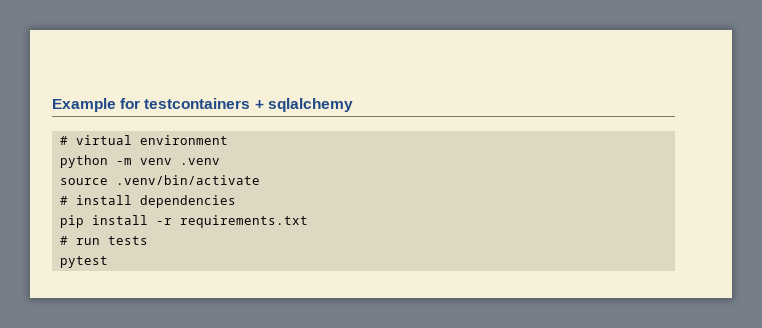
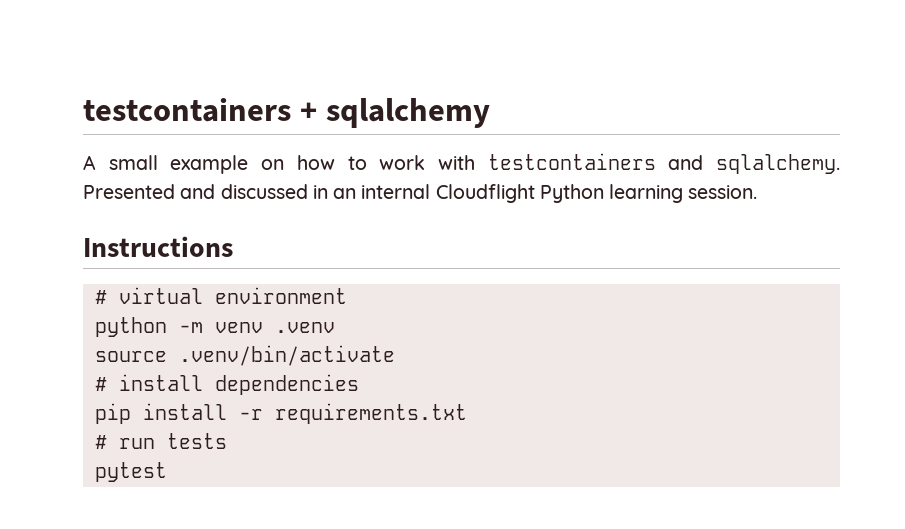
- Example for testcontainers + sqlalchemy
+ testcontainers + sqlalchemy
+ A small example on how to work with testcontainers and sqlalchemy. Presented and discussed in an internal Cloudflight Python learning session.
+ Instructions

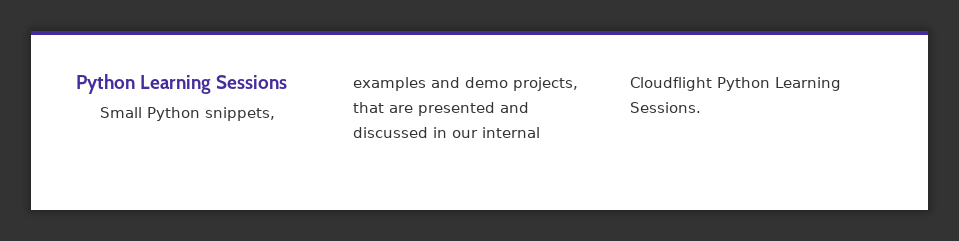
- testcontainers + sqlalchemy
- A small example on how to work with testcontainers and sqlalchemy. Presented and discussed in an internal Cloudflight Python learning session.
- Instructions
- # virtual environment
- python -m venv .venv
- source .venv/bin/activate
- # install dependencies
- pip install -r requirements.txt
- # run tests
- pytest
+ Python Learning Sessions
+ Small Python snippets, examples and demo projects, that are presented and discussed in our internal Cloudflight Python Learning Sessions.

